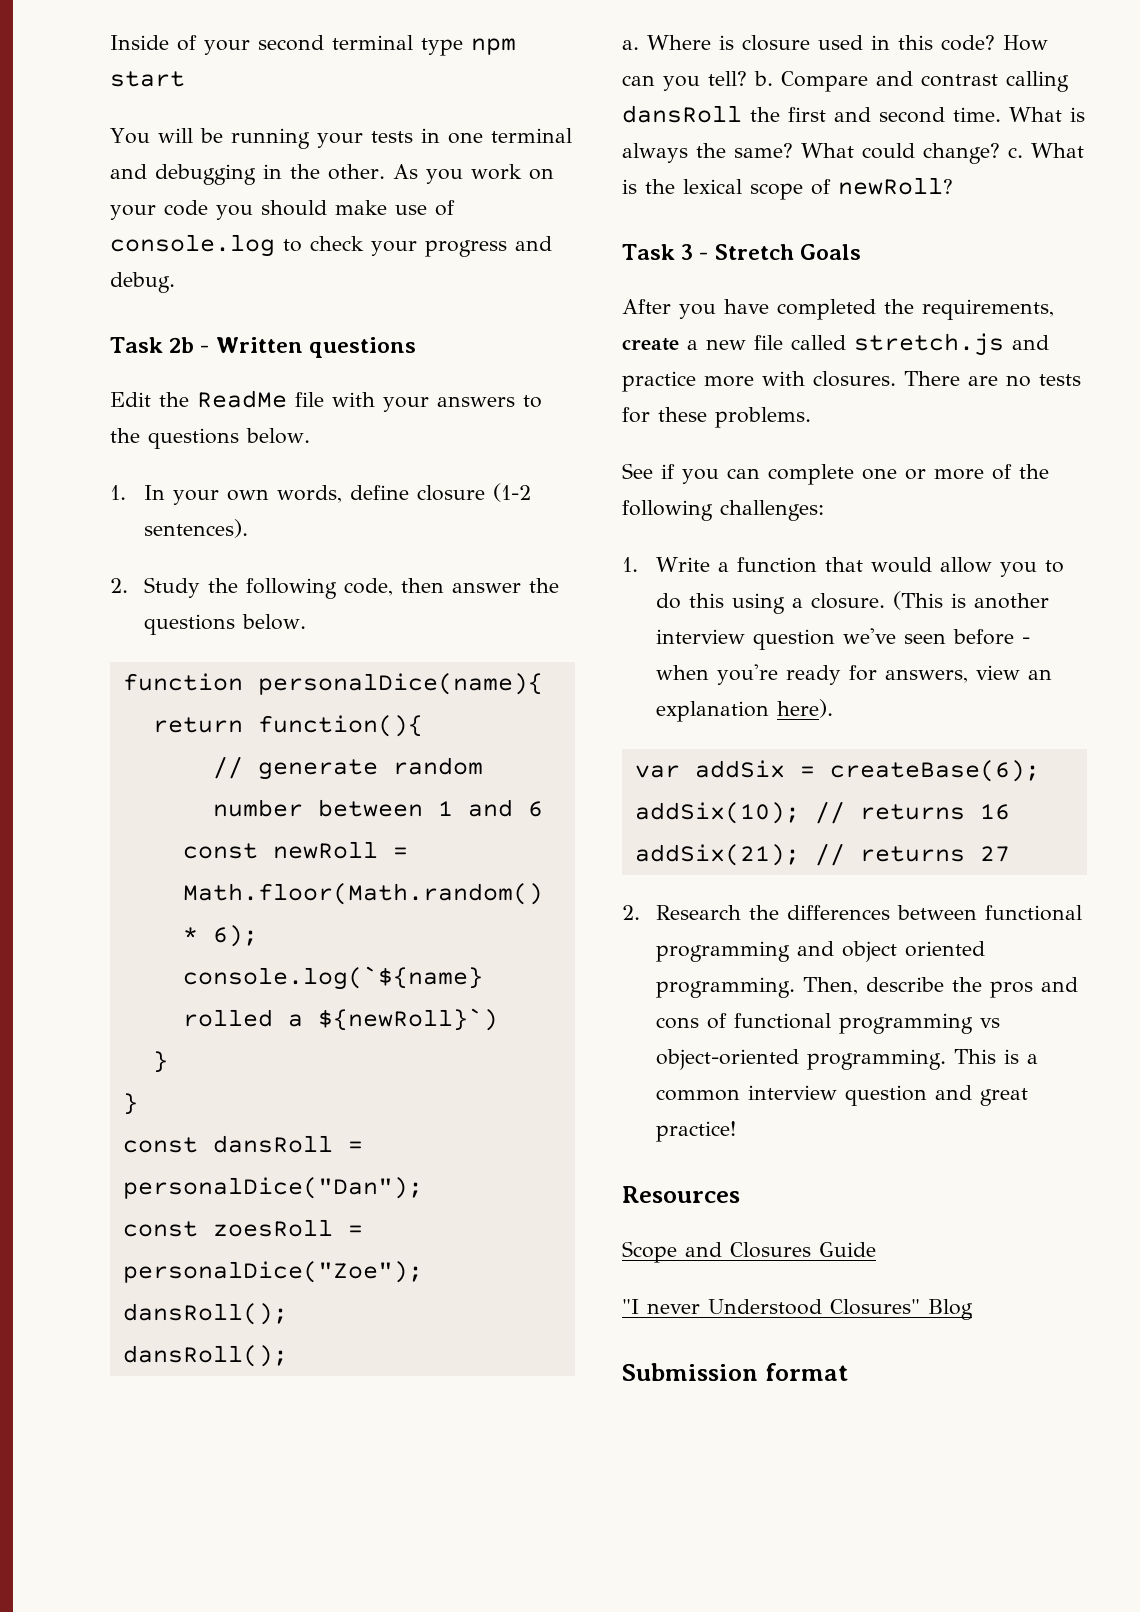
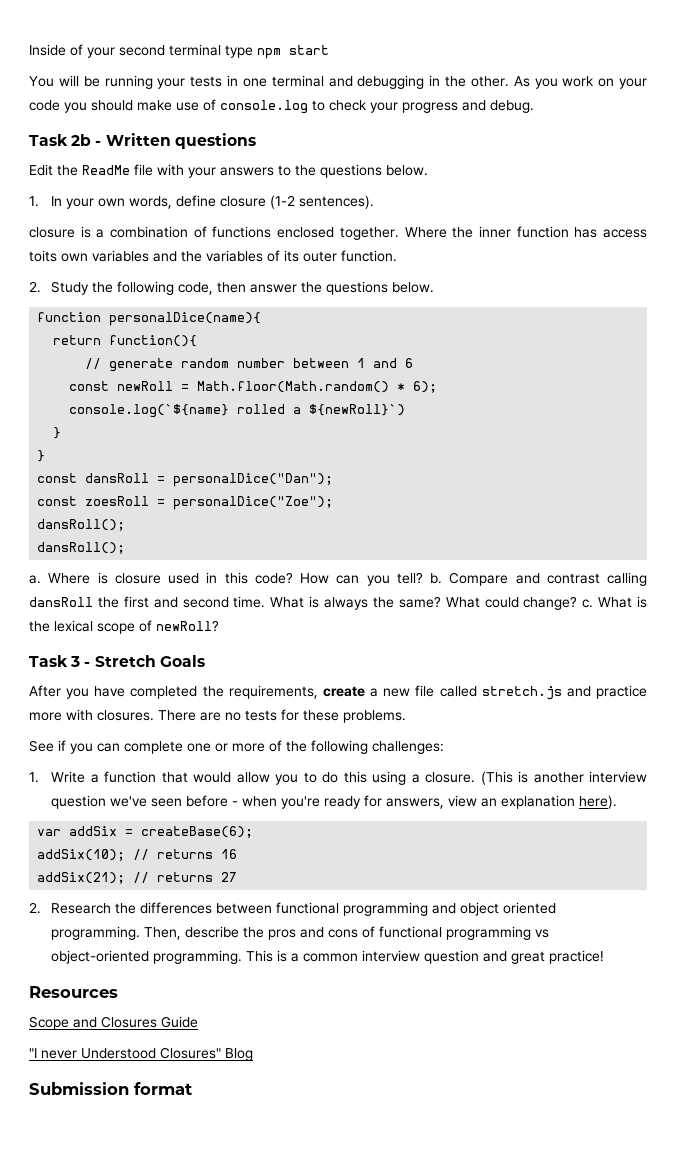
+ closure is a combination of functions enclosed together. Where the inner function has access toits own variables and the variables of its outer function.

